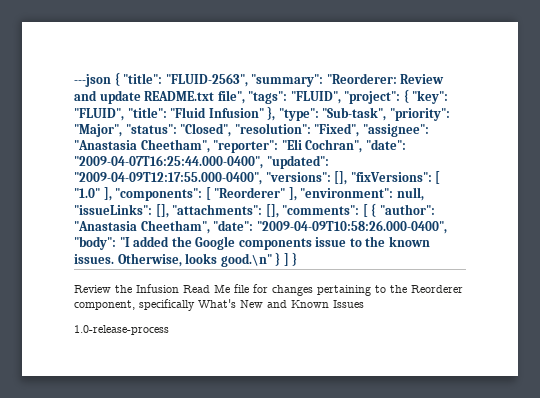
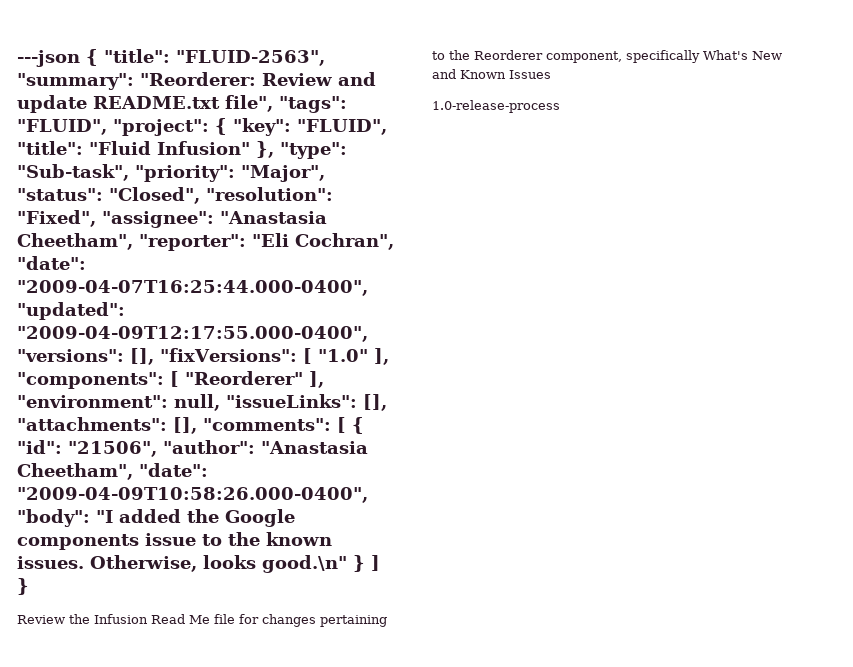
- [ { "author":
+ [ { "id": "21506", "author":

